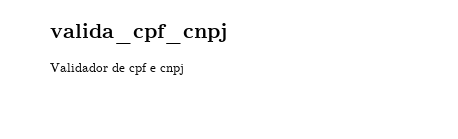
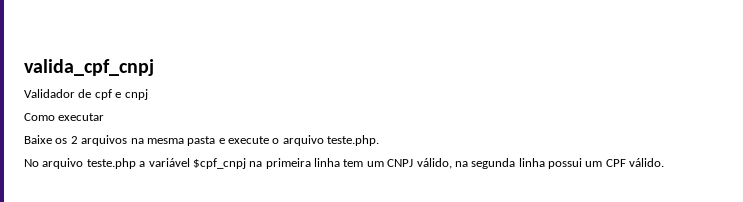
+ Como executar
+ Baixe os 2 arquivos na mesma pasta e execute o arquivo teste.php.
+ No arquivo teste.php a variável $cpf_cnpj na primeira linha tem um CNPJ válido, na segunda linha possui um CPF válido.

